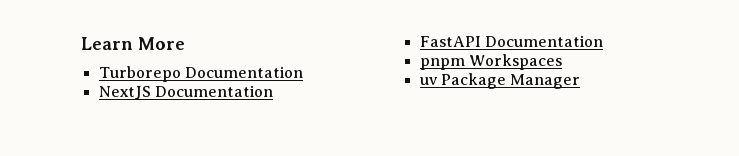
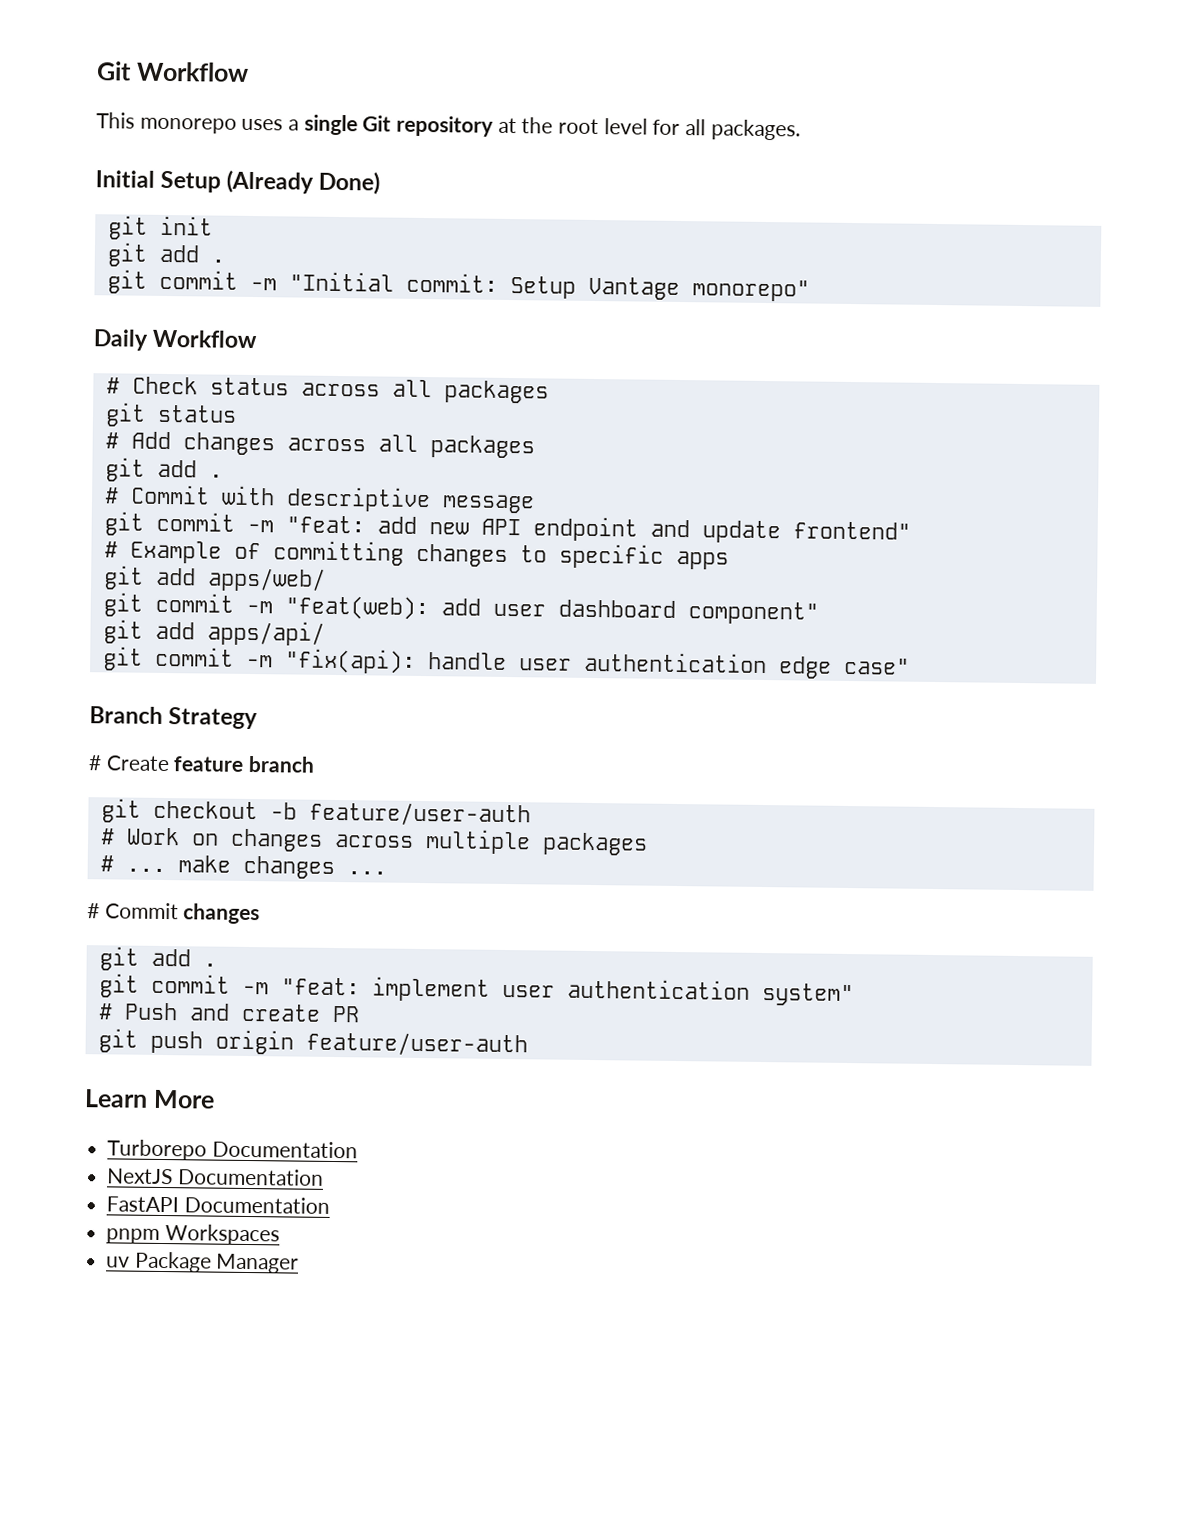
+ Git Workflow
+ This monorepo uses a single Git repository at the root level for all packages.
+ Initial Setup (Already Done)
+ git init
+ git add .
+ git commit -m "Initial commit: Setup Vantage monorepo"
+ Daily Workflow
+ # Check status across all packages
+ git status
+ # Add changes across all packages
+ git add .
+ # Commit with descriptive message
+ git commit -m "feat: add new API endpoint and update frontend"
+ # Example of committing changes to specific apps
+ git add apps/web/
+ git commit -m "feat(web): add user dashboard component"
+ git add apps/api/
+ git commit -m "fix(api): handle user authentication edge case"
+ Branch Strategy
+ # Create feature branch
+ git checkout -b feature/user-auth
+ # Work on changes across multiple packages
+ # ... make changes ...
+ # Commit changes
+ git add .
+ git commit -m "feat: implement user authentication system"
+ # Push and create PR
+ git push origin feature/user-auth

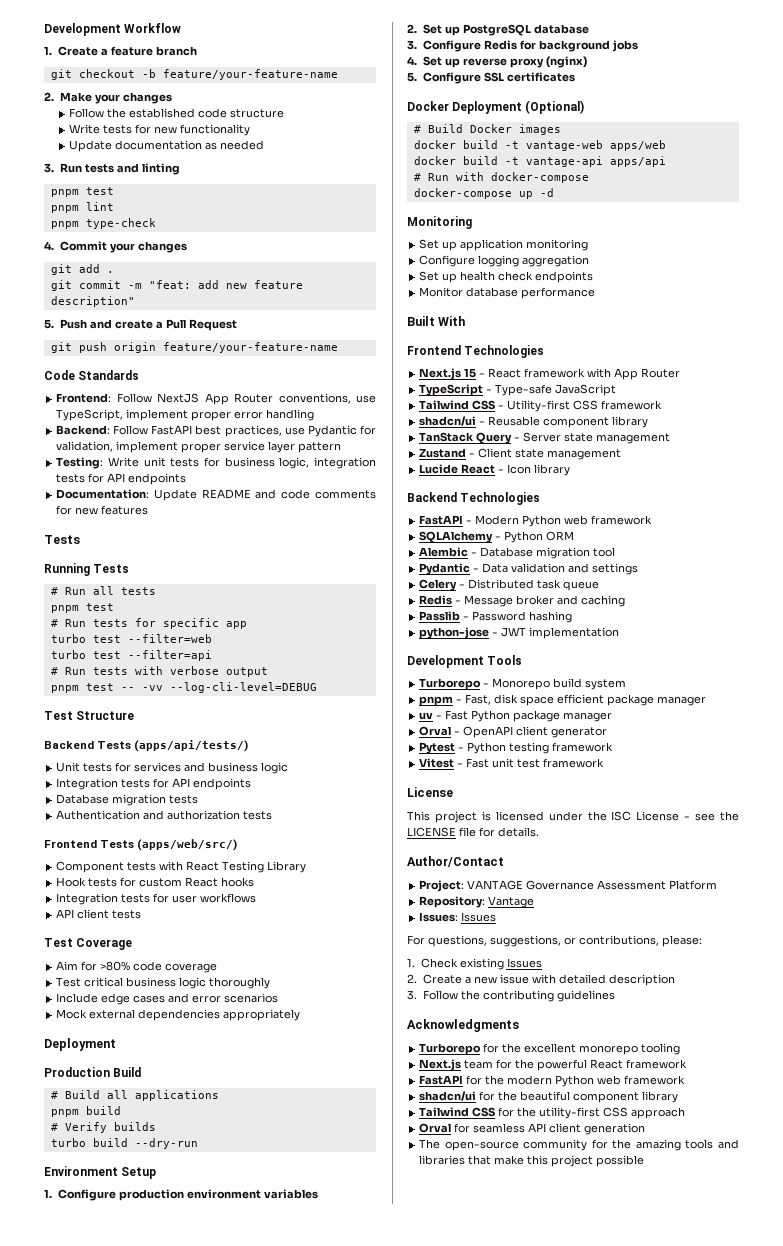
- Git Workflow
- This monorepo uses a single Git repository at the root level for all packages.
- Initial Setup (Already Done)
- git init
- git add .
- git commit -m "Initial commit: Setup Vantage monorepo"
- Daily Workflow
- # Check status across all packages
- git status
- # Add changes across all packages
- git add .
- # Commit with descriptive message
- git commit -m "feat: add new API endpoint and update frontend"
- # Example of committing changes to specific apps
- git add apps/web/
- git commit -m "feat(web): add user dashboard component"
- git add apps/api/
- git commit -m "fix(api): handle user authentication edge case"
- Branch Strategy
- # Create feature branch
+ Development Workflow
+ 1. Create a feature branch
- git checkout -b feature/user-auth
- # Work on changes across multiple packages
- # ... make changes ...
- # Commit changes
+ git checkout -b feature/your-feature-name
+ 2. Make your changes
+ Follow the established code structure
+ Write tests for new functionality
+ Update documentation as needed
+ 3. Run tests and linting
+ pnpm test
+ pnpm lint
+ pnpm type-check
+ 4. Commit your changes
- git commit -m "feat: implement user authentication system"
- # Push and create PR
- git push origin feature/user-auth
- Learn More
- Turborepo Documentation
- NextJS Documentation
- FastAPI Documentation
- pnpm Workspaces
- uv Package Manager
+ git commit -m "feat: add new feature description"
+ 5. Push and create a Pull Request
+ git push origin feature/your-feature-name
+ Code Standards
+ Frontend: Follow NextJS App Router conventions, use TypeScript, implement proper error handling
+ Backend: Follow FastAPI best practices, use Pydantic for validation, implement proper service layer pattern
+ Testing: Write unit tests for business logic, integration tests for API endpoints
+ Documentation: Update README and code comments for new features
+ Tests
+ Running Tests
+ # Run all tests
+ pnpm test
+ # Run tests for specific app
+ turbo test --filter=web
+ turbo test --filter=api
+ # Run tests with verbose output
+ pnpm test -- -vv --log-cli-level=DEBUG
+ Test Structure
+ Backend Tests (apps/api/tests/)
+ Unit tests for services and business logic
+ Integration tests for API endpoints
+ Database migration tests
+ Authentication and authorization tests
+ Frontend Tests (apps/web/src/)
+ Component tests with React Testing Library
+ Hook tests for custom React hooks
+ Integration tests for user workflows
+ API client tests
+ Test Coverage
+ Aim for >80% code coverage
+ Test critical business logic thoroughly
+ Include edge cases and error scenarios
+ Mock external dependencies appropriately
+ Deployment
+ Production Build
+ # Build all applications
+ pnpm build
+ # Verify builds
+ turbo build --dry-run
+ Environment Setup
+ 1. Configure production environment variables
+ 2. Set up PostgreSQL database
+ 3. Configure Redis for background jobs
+ 4. Set up reverse proxy (nginx)
+ 5. Configure SSL certificates
+ Docker Deployment (Optional)
+ # Build Docker images
+ docker build -t vantage-web apps/web
+ docker build -t vantage-api apps/api
+ # Run with docker-compose
+ docker-compose up -d
+ Monitoring
+ Set up application monitoring
+ Configure logging aggregation
+ Set up health check endpoints
+ Monitor database performance
+ Built With
+ Frontend Technologies
+ Next.js 15 - React framework with App Router
+ TypeScript - Type-safe JavaScript
+ Tailwind CSS - Utility-first CSS framework
+ shadcn/ui - Reusable component library
+ TanStack Query - Server state management
+ Zustand - Client state management
+ Lucide React - Icon library
+ Backend Technologies
+ FastAPI - Modern Python web framework
+ SQLAlchemy - Python ORM
+ Alembic - Database migration tool
+ Pydantic - Data validation and settings
+ Celery - Distributed task queue
+ Redis - Message broker and caching
+ Passlib - Password hashing
+ python-jose - JWT implementation
+ Development Tools
+ Turborepo - Monorepo build system
+ pnpm - Fast, disk space efficient package manager
+ uv - Fast Python package manager
+ Orval - OpenAPI client generator
+ Pytest - Python testing framework
+ Vitest - Fast unit test framework
+ License
+ This project is licensed under the ISC License - see the LICENSE file for details.
+ Author/Contact
+ Project: VANTAGE Governance Assessment Platform
+ Repository: Vantage
+ Issues: Issues
+ For questions, suggestions, or contributions, please:
+ 1. Check existing Issues
+ 2. Create a new issue with detailed description
+ 3. Follow the contributing guidelines
+ Acknowledgments
+ Turborepo for the excellent monorepo tooling
+ Next.js team for the powerful React framework
+ FastAPI for the modern Python web framework
+ shadcn/ui for the beautiful component library
+ Tailwind CSS for the utility-first CSS approach
+ Orval for seamless API client generation
+ The open-source community for the amazing tools and libraries that make this project possible

